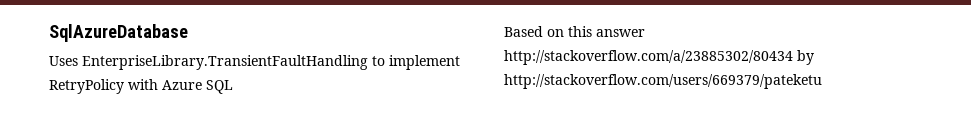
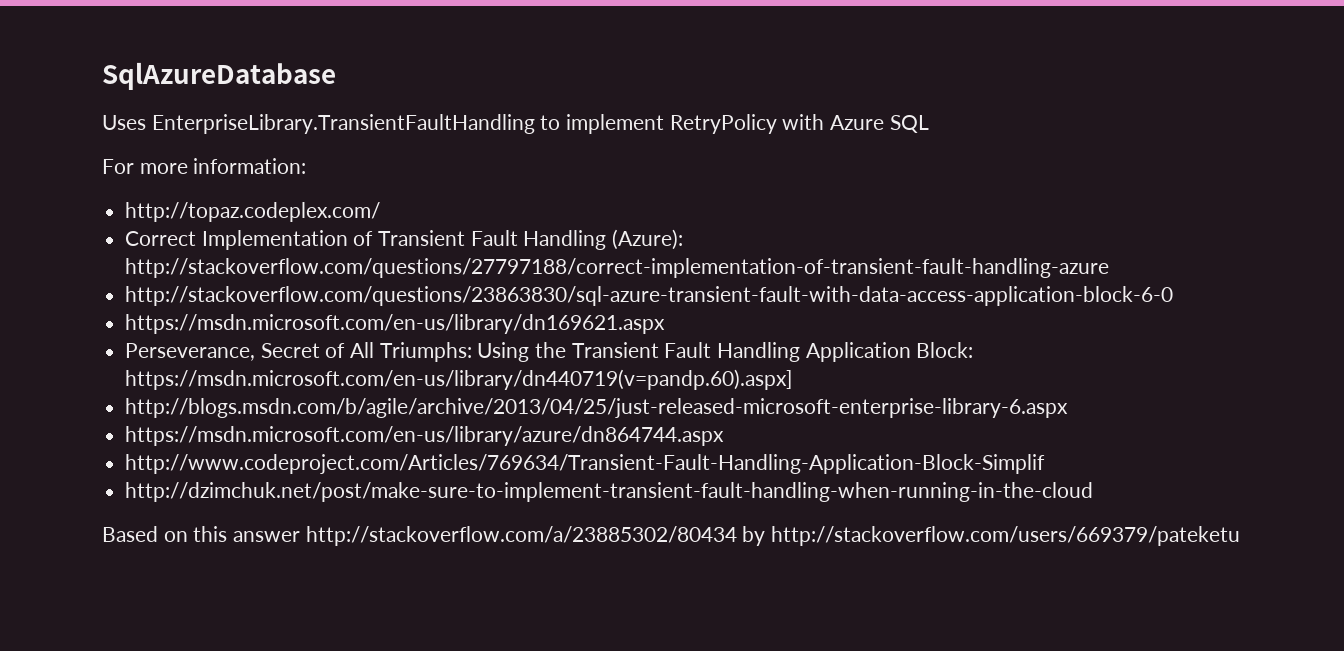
+ For more information:
+ http://topaz.codeplex.com/
+ Correct Implementation of Transient Fault Handling (Azure): http://stackoverflow.com/questions/27797188/correct-implementation-of-transient-fault-handling-azure
+ http://stackoverflow.com/questions/23863830/sql-azure-transient-fault-with-data-access-application-block-6-0
+ https://msdn.microsoft.com/en-us/library/dn169621.aspx
+ Perseverance, Secret of All Triumphs: Using the Transient Fault Handling Application Block: https://msdn.microsoft.com/en-us/library/dn440719(v=pandp.60).aspx]
+ http://blogs.msdn.com/b/agile/archive/2013/04/25/just-released-microsoft-enterprise-library-6.aspx
+ https://msdn.microsoft.com/en-us/library/azure/dn864744.aspx
+ http://www.codeproject.com/Articles/769634/Transient-Fault-Handling-Application-Block-Simplif
+ http://dzimchuk.net/post/make-sure-to-implement-transient-fault-handling-when-running-in-the-cloud

